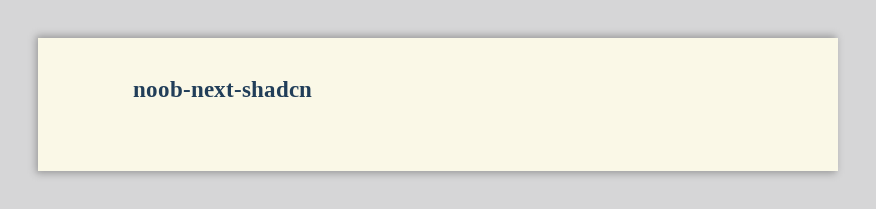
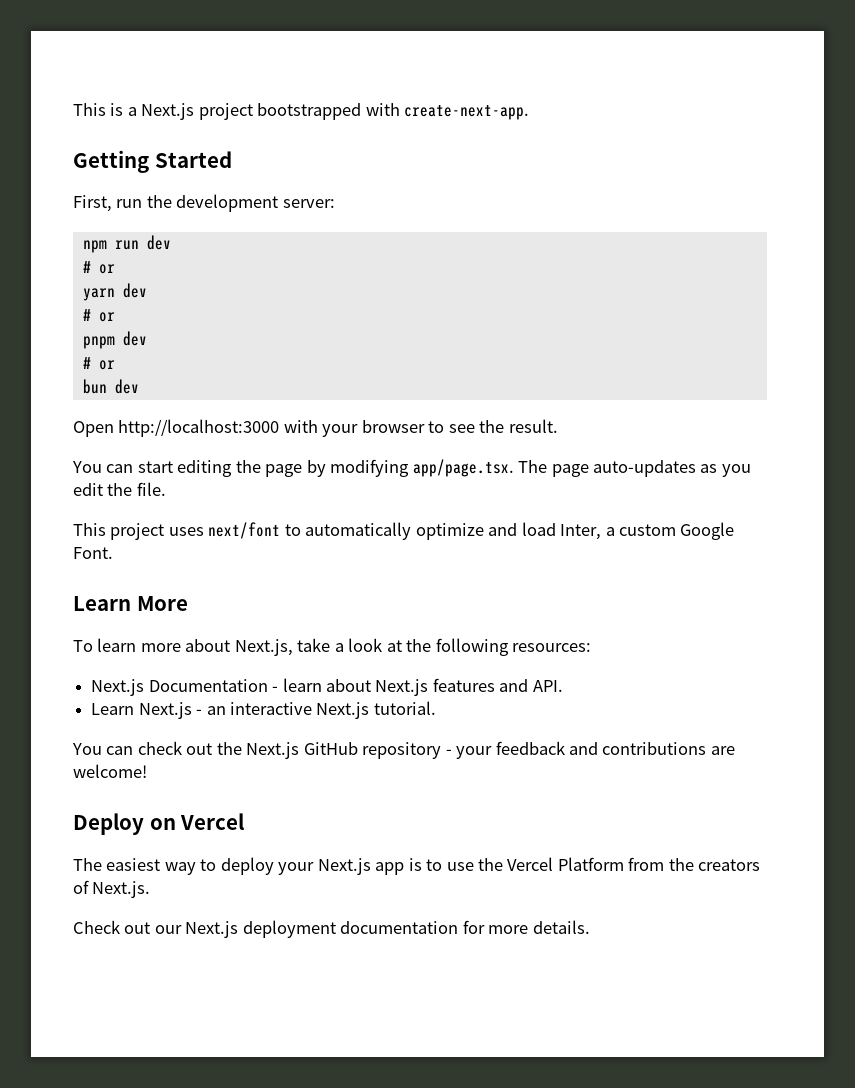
- noob-next-shadcn
+ This is a Next.js project bootstrapped with create-next-app.
+ Getting Started
+ First, run the development server:
+ npm run dev
+ # or
+ yarn dev
+ # or
+ pnpm dev
+ # or
+ bun dev
+ Open http://localhost:3000 with your browser to see the result.
+ You can start editing the page by modifying app/page.tsx. The page auto-updates as you edit the file.
+ This project uses next/font to automatically optimize and load Inter, a custom Google Font.
+ Learn More
+ To learn more about Next.js, take a look at the following resources:
+ Next.js Documentation - learn about Next.js features and API.
+ Learn Next.js - an interactive Next.js tutorial.
+ You can check out the Next.js GitHub repository - your feedback and contributions are welcome!
+ Deploy on Vercel
+ The easiest way to deploy your Next.js app is to use the Vercel Platform from the creators of Next.js.
+ Check out our Next.js deployment documentation for more details.

